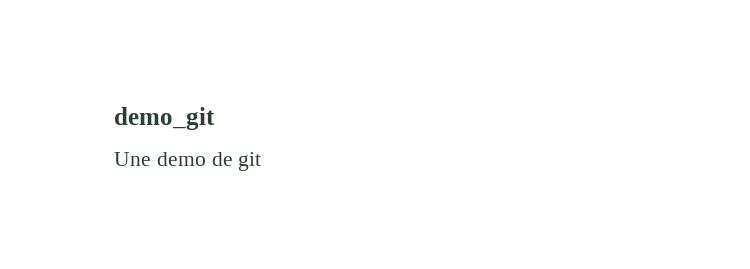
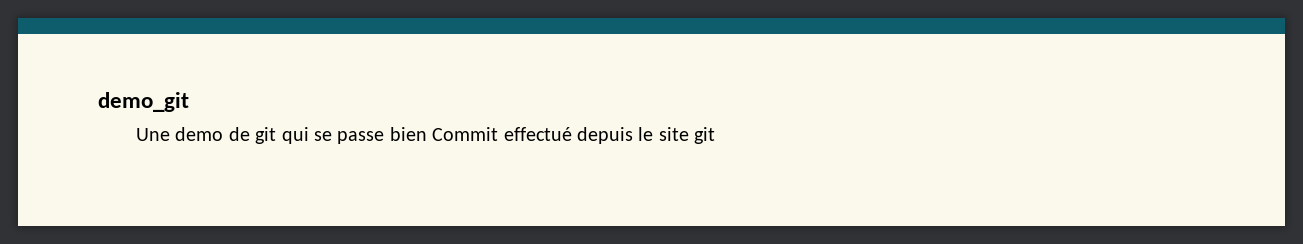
- Une demo de git
+ Une demo de git qui se passe bien Commit effectué depuis le site git

